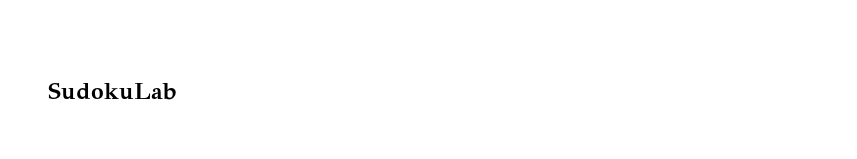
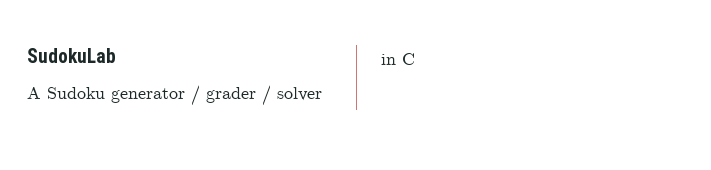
+ A Sudoku generator / grader / solver in C

